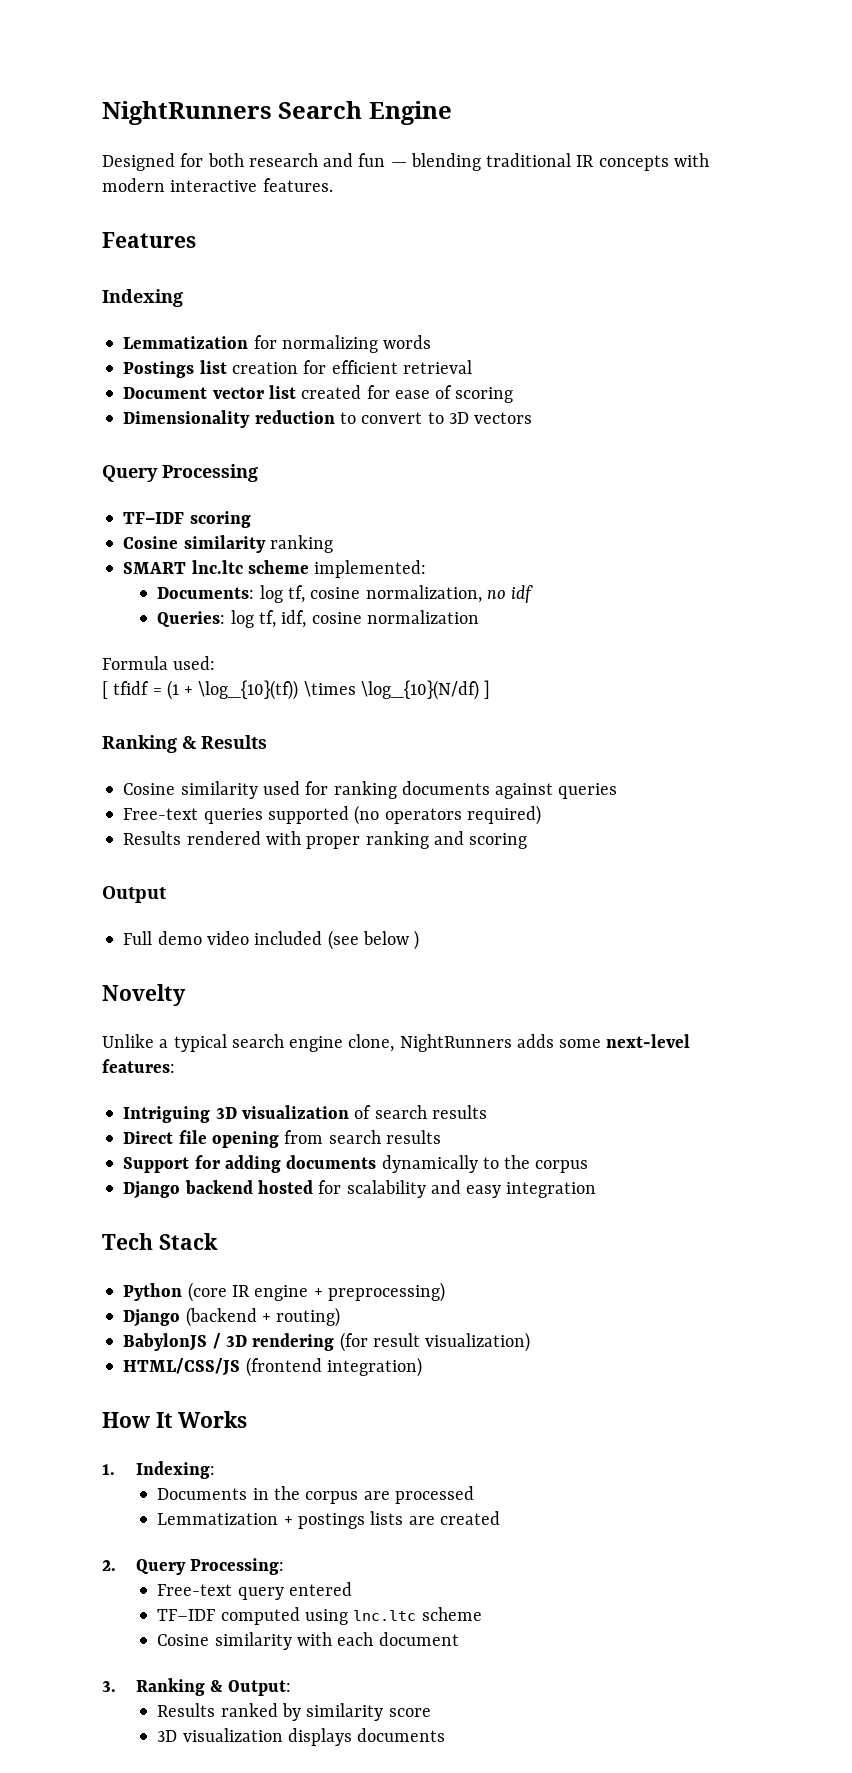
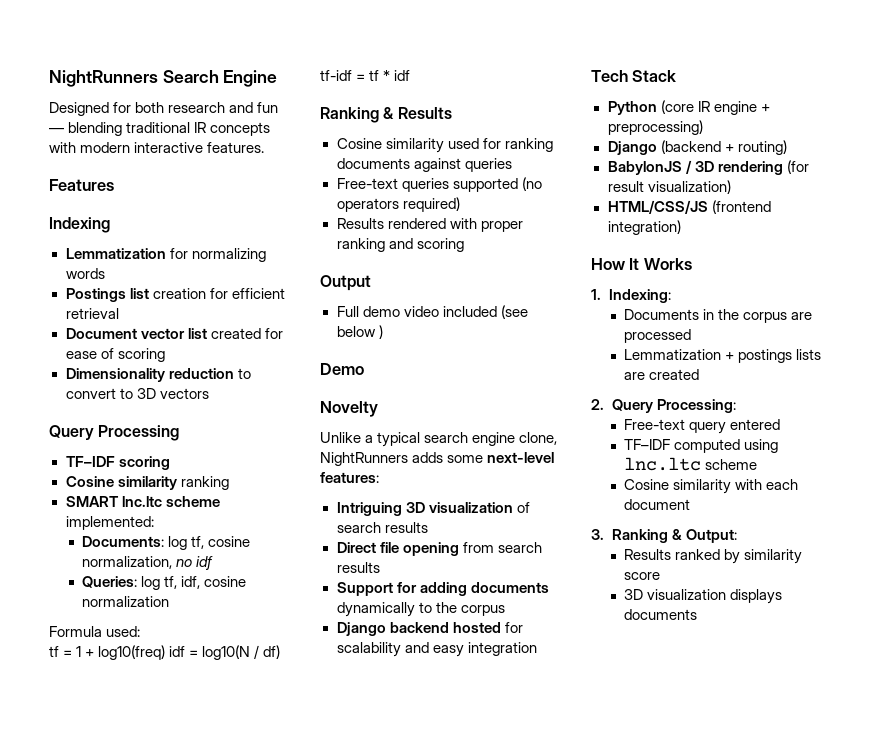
- [ tfidf = (1 + \log_{10}(tf)) \times \log_{10}(N/df) ]
+ tf = 1 + log10(freq) idf = log10(N / df) tf-idf = tf * idf
+ Demo

